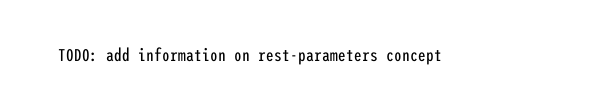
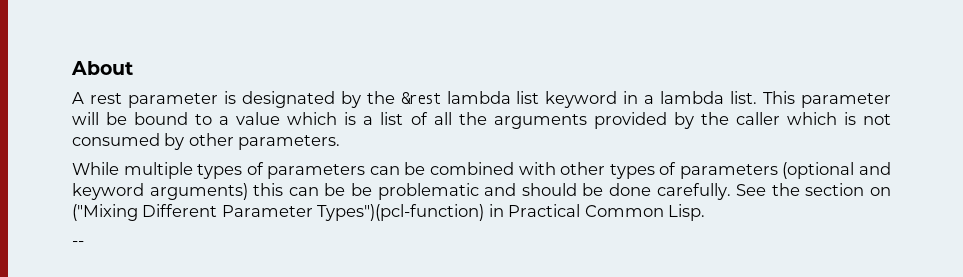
- TODO: add information on rest-parameters concept
+ About
+ A rest parameter is designated by the &rest lambda list keyword in a lambda list. This parameter will be bound to a value which is a list of all the arguments provided by the caller which is not consumed by other parameters.
+ While multiple types of parameters can be combined with other types of parameters (optional and keyword arguments) this can be be problematic and should be done carefully. See the section on ("Mixing Different Parameter Types")(pcl-function) in Practical Common Lisp.
+ --

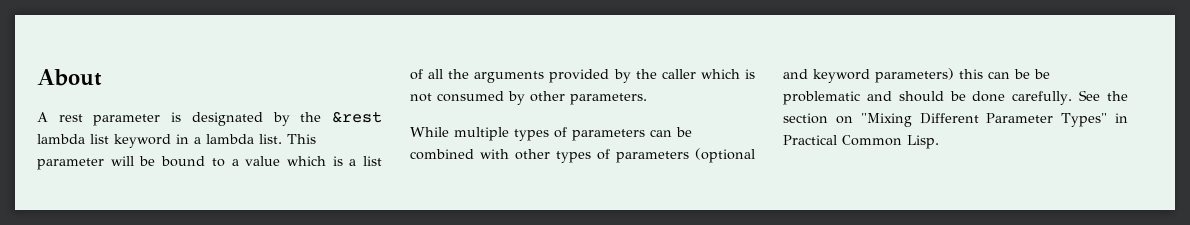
- While multiple types of parameters can be combined with other types of parameters (optional and keyword arguments) this can be be problematic and should be done carefully.
+ While multiple types of parameters can be combined with other types of parameters (optional and keyword parameters) this can be be problematic and should be done carefully.
- See the section on ("Mixing Different Parameter Types")(pcl-function) in Practical Common Lisp.
+ See the section on "Mixing Different Parameter Types" in Practical Common Lisp.
- --

